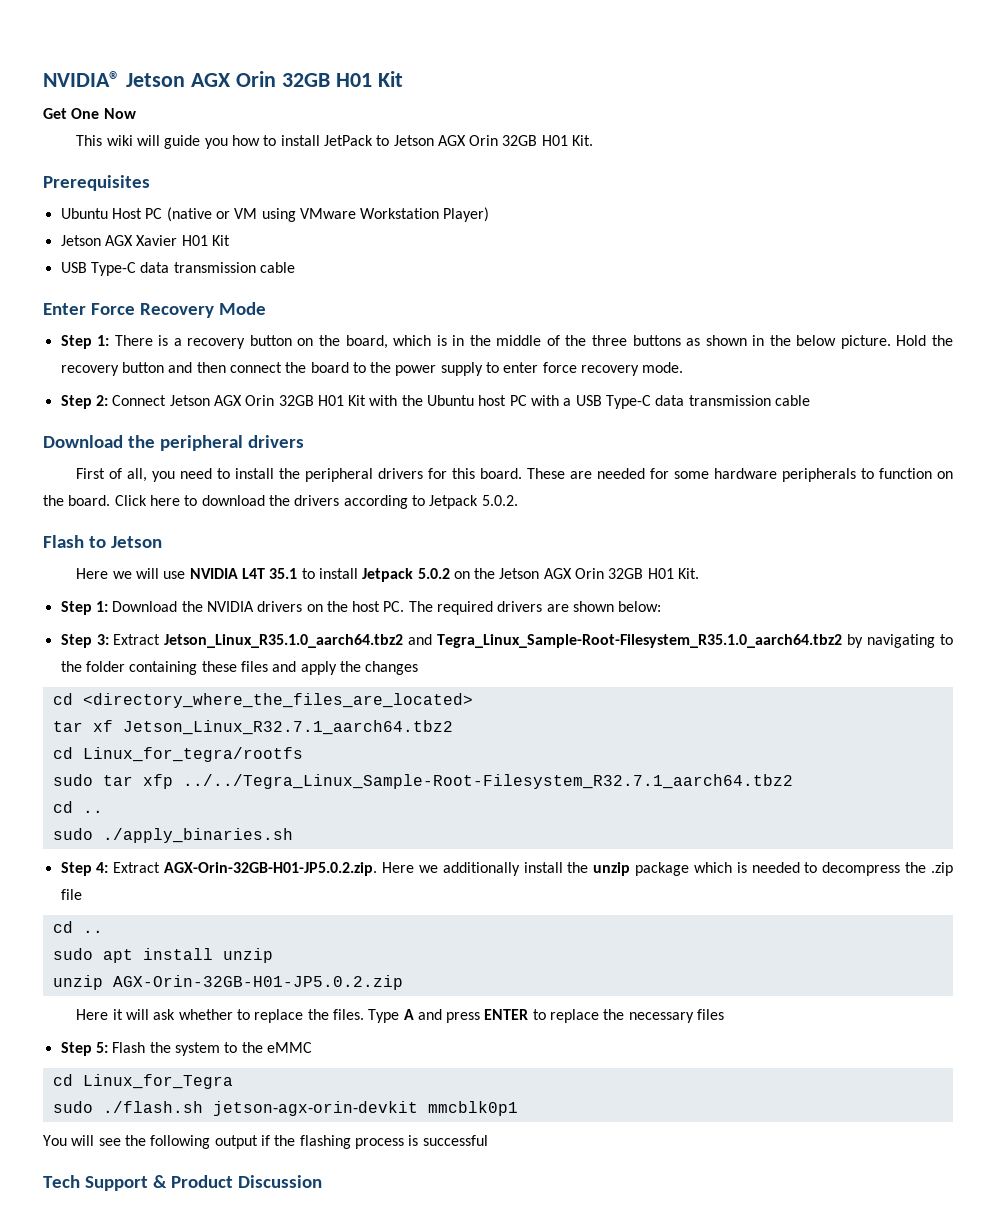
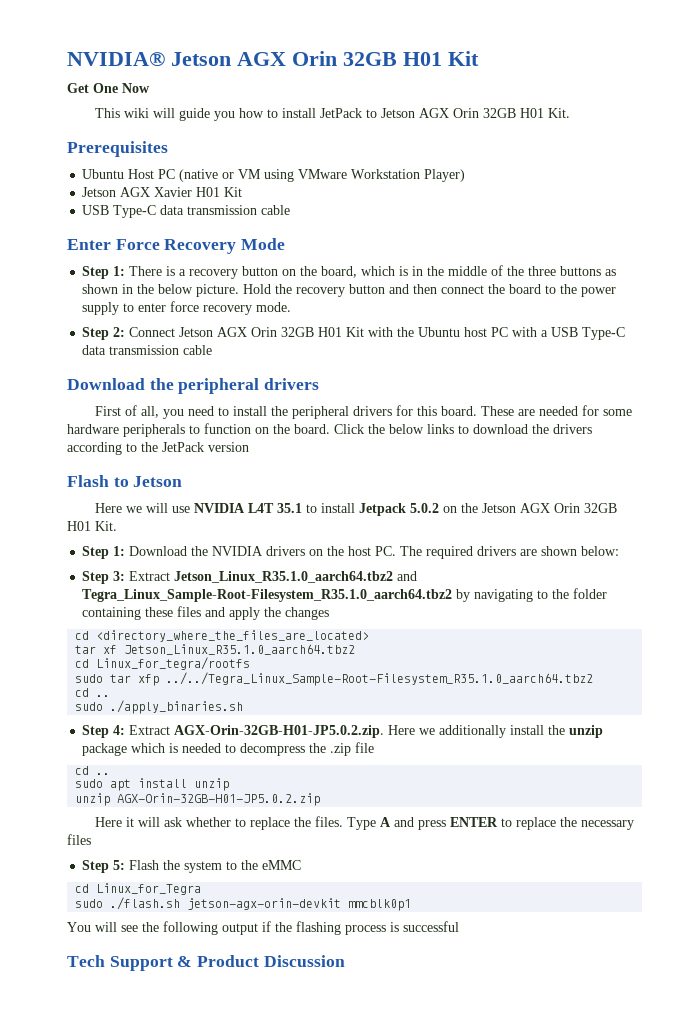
- Click here to download the drivers according to Jetpack 5.0.2.
+ Click the below links to download the drivers according to the JetPack version
- tar xf Jetson_Linux_R32.7.1_aarch64.tbz2
+ tar xf Jetson_Linux_R35.1.0_aarch64.tbz2
- sudo tar xfp ../../Tegra_Linux_Sample-Root-Filesystem_R32.7.1_aarch64.tbz2
+ sudo tar xfp ../../Tegra_Linux_Sample-Root-Filesystem_R35.1.0_aarch64.tbz2

